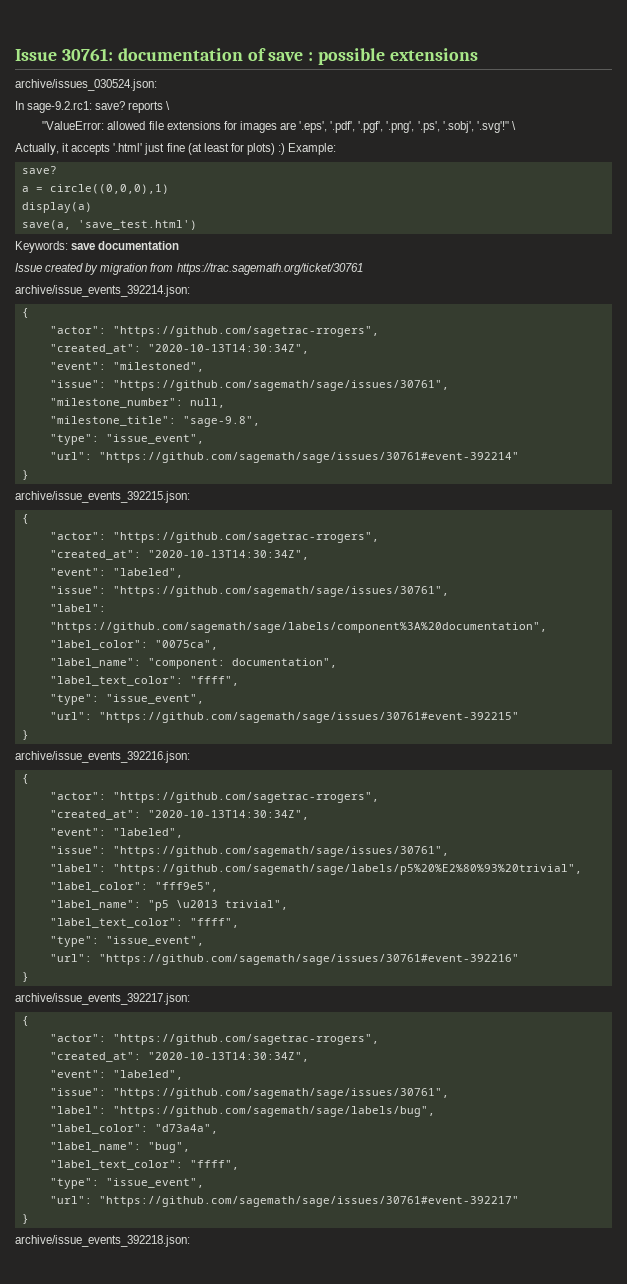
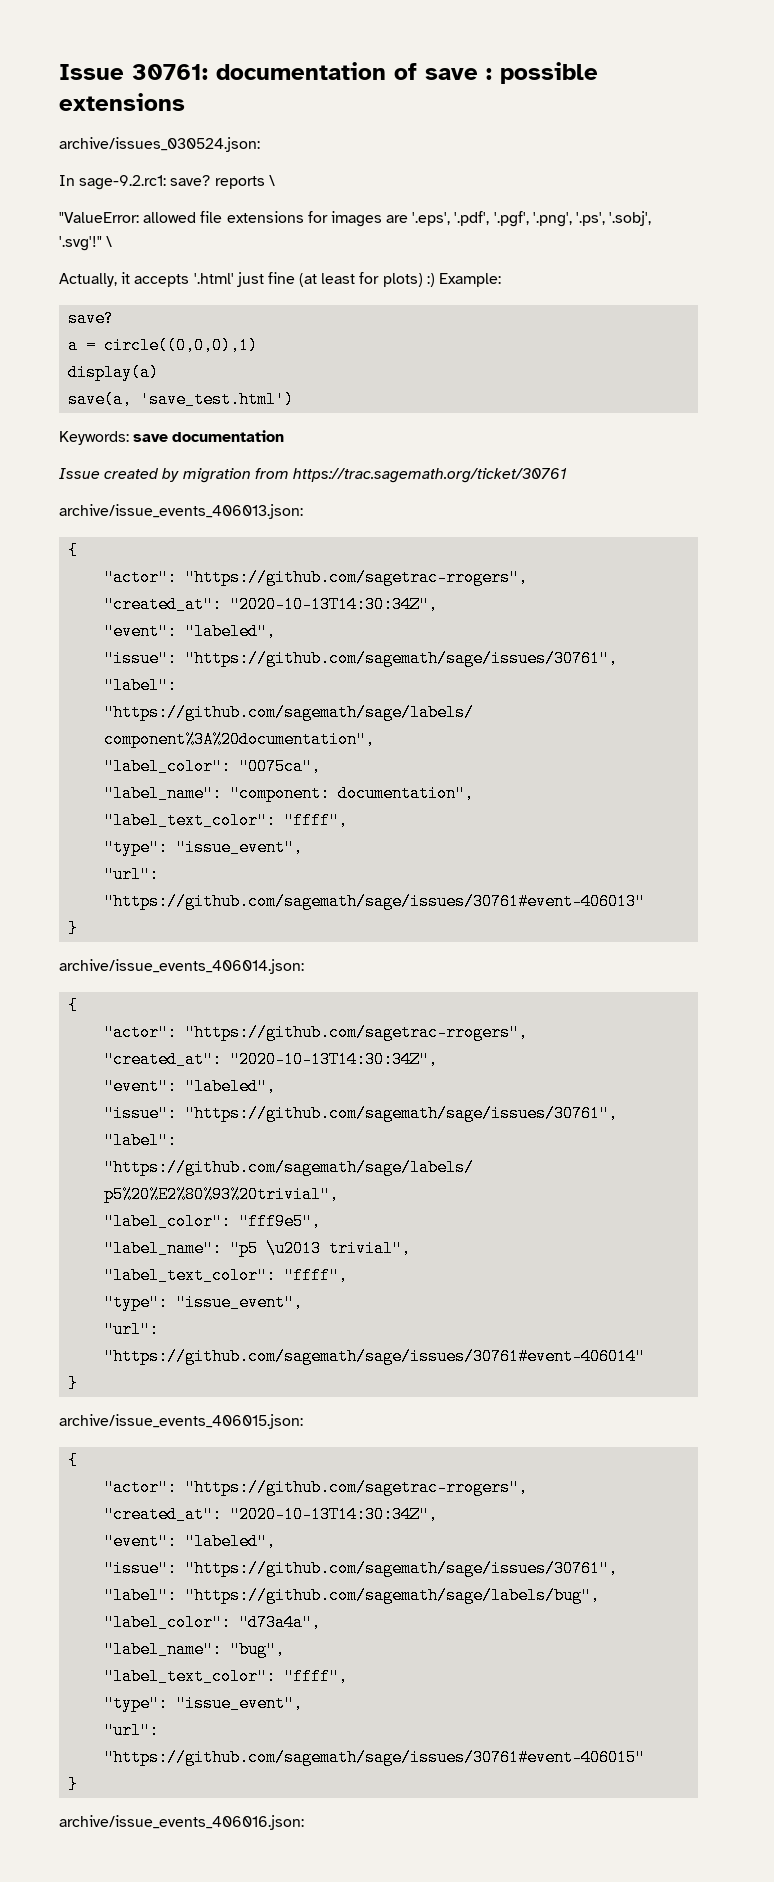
- archive/issue_events_392214.json:
- {
- "actor": "https://github.com/sagetrac-rrogers",
- "created_at": "2020-10-13T14:30:34Z",
- "event": "milestoned",
- "issue": "https://github.com/sagemath/sage/issues/30761",
- "milestone_number": null,
- "milestone_title": "sage-9.8",
- "type": "issue_event",
- "url": "https://github.com/sagemath/sage/issues/30761#event-392214"
- }
- archive/issue_events_392215.json:
+ archive/issue_events_406013.json:
- "url": "https://github.com/sagemath/sage/issues/30761#event-392215"
+ "url": "https://github.com/sagemath/sage/issues/30761#event-406013"
  }
- archive/issue_events_392216.json:
+ archive/issue_events_406014.json:
- "url": "https://github.com/sagemath/sage/issues/30761#event-392216"
+ "url": "https://github.com/sagemath/sage/issues/30761#event-406014"
  }
- archive/issue_events_392217.json:
+ archive/issue_events_406015.json:
- "url": "https://github.com/sagemath/sage/issues/30761#event-392217"
+ "url": "https://github.com/sagemath/sage/issues/30761#event-406015"
  }
- archive/issue_events_392218.json:
+ archive/issue_events_406016.json:

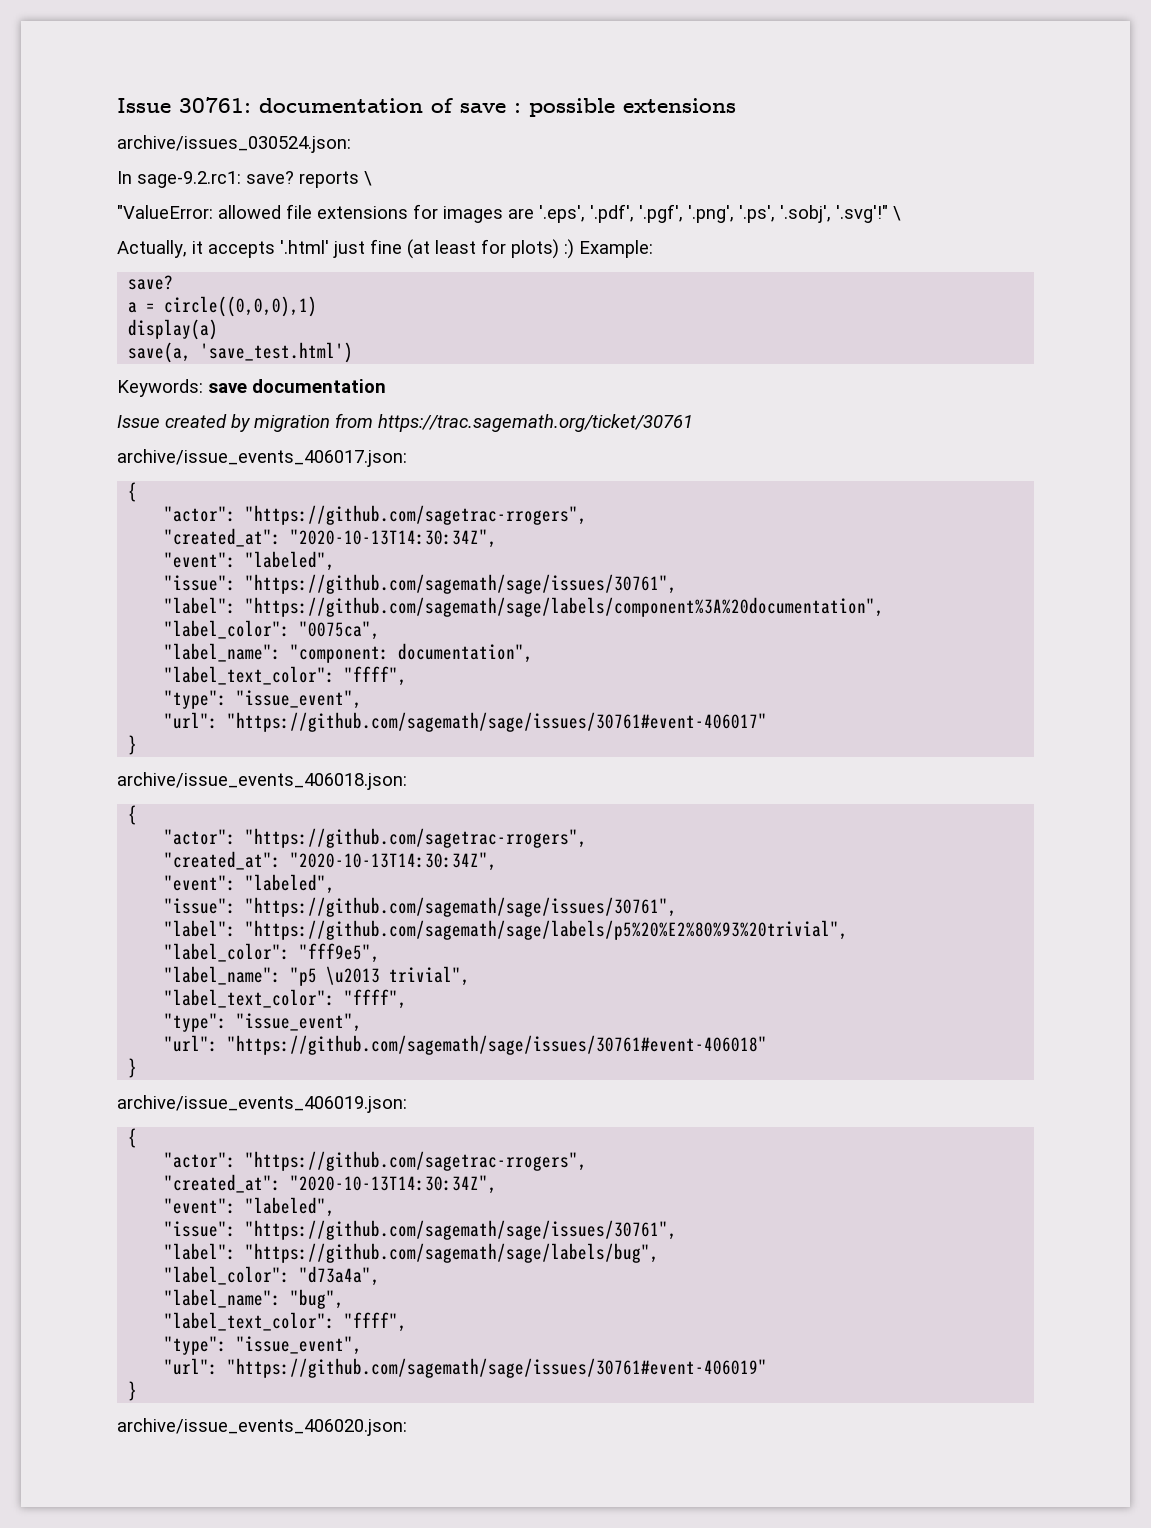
- archive/issue_events_406013.json:
+ archive/issue_events_406017.json:
- "url": "https://github.com/sagemath/sage/issues/30761#event-406013"
+ "url": "https://github.com/sagemath/sage/issues/30761#event-406017"
  }
- archive/issue_events_406014.json:
+ archive/issue_events_406018.json:
- "url": "https://github.com/sagemath/sage/issues/30761#event-406014"
+ "url": "https://github.com/sagemath/sage/issues/30761#event-406018"
  }
- archive/issue_events_406015.json:
+ archive/issue_events_406019.json:
- "url": "https://github.com/sagemath/sage/issues/30761#event-406015"
+ "url": "https://github.com/sagemath/sage/issues/30761#event-406019"
  }
- archive/issue_events_406016.json:
+ archive/issue_events_406020.json:

